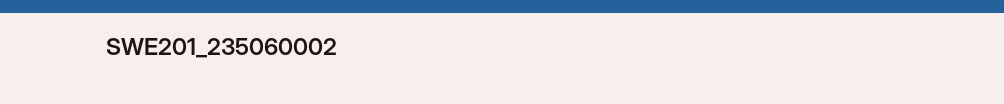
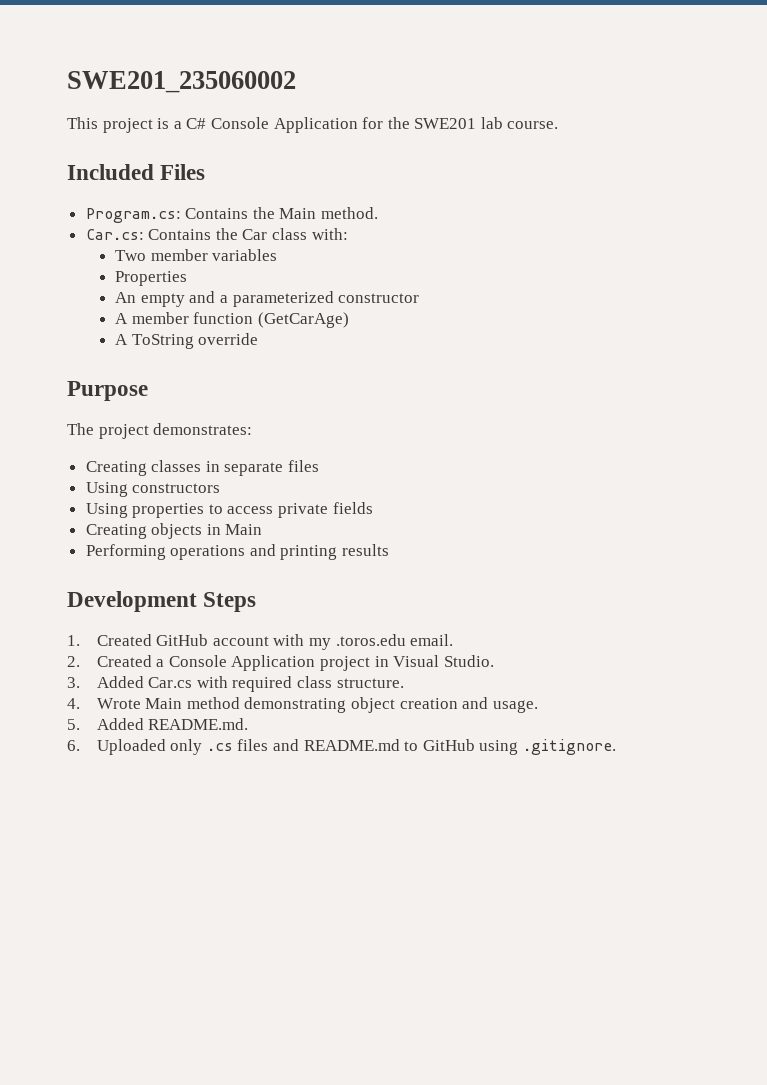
+ This project is a C# Console Application for the SWE201 lab course.
+ Included Files
+ Program.cs: Contains the Main method.
+ Car.cs: Contains the Car class with:
+ Two member variables
+ Properties
+ An empty and a parameterized constructor
+ A member function (GetCarAge)
+ A ToString override
+ Purpose
+ The project demonstrates:
+ Creating classes in separate files
+ Using constructors
+ Using properties to access private fields
+ Creating objects in Main
+ Performing operations and printing results
+ Development Steps
+ 1. Created GitHub account with my .toros.edu email.
+ 2. Created a Console Application project in Visual Studio.
+ 3. Added Car.cs with required class structure.
+ 4. Wrote Main method demonstrating object creation and usage.
+ 5. Added README.md.
+ 6. Uploaded only .cs files and README.md to GitHub using .gitignore.

